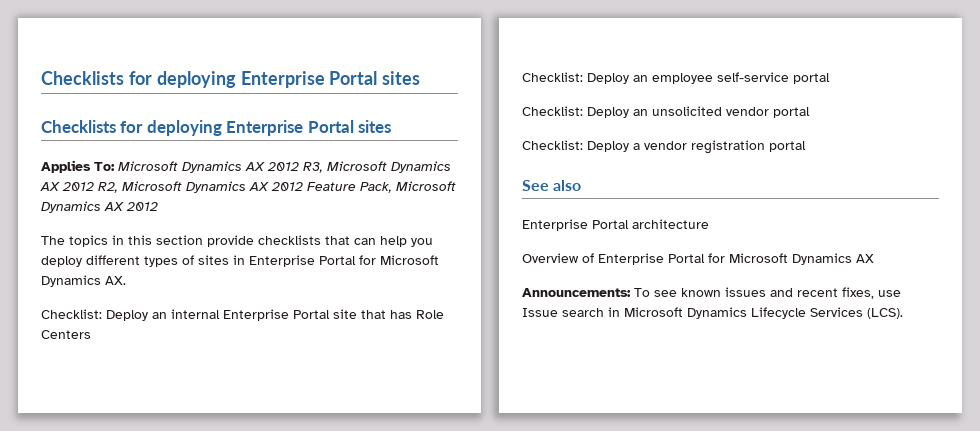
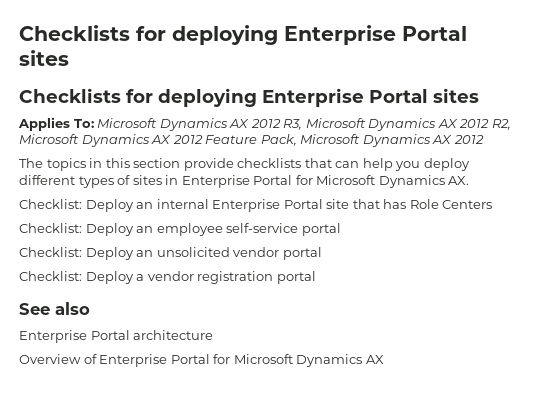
- Announcements: To see known issues and recent fixes, use Issue search in Microsoft Dynamics Lifecycle Services (LCS).

